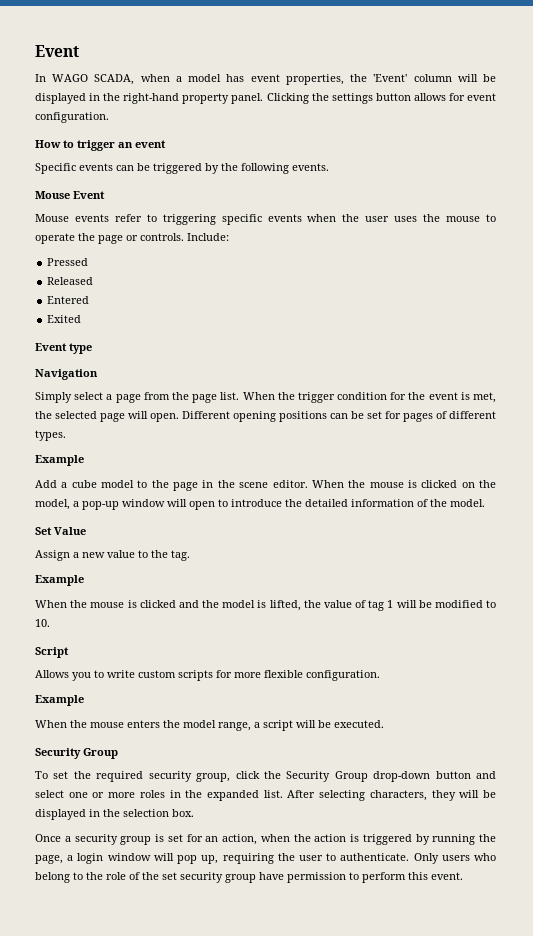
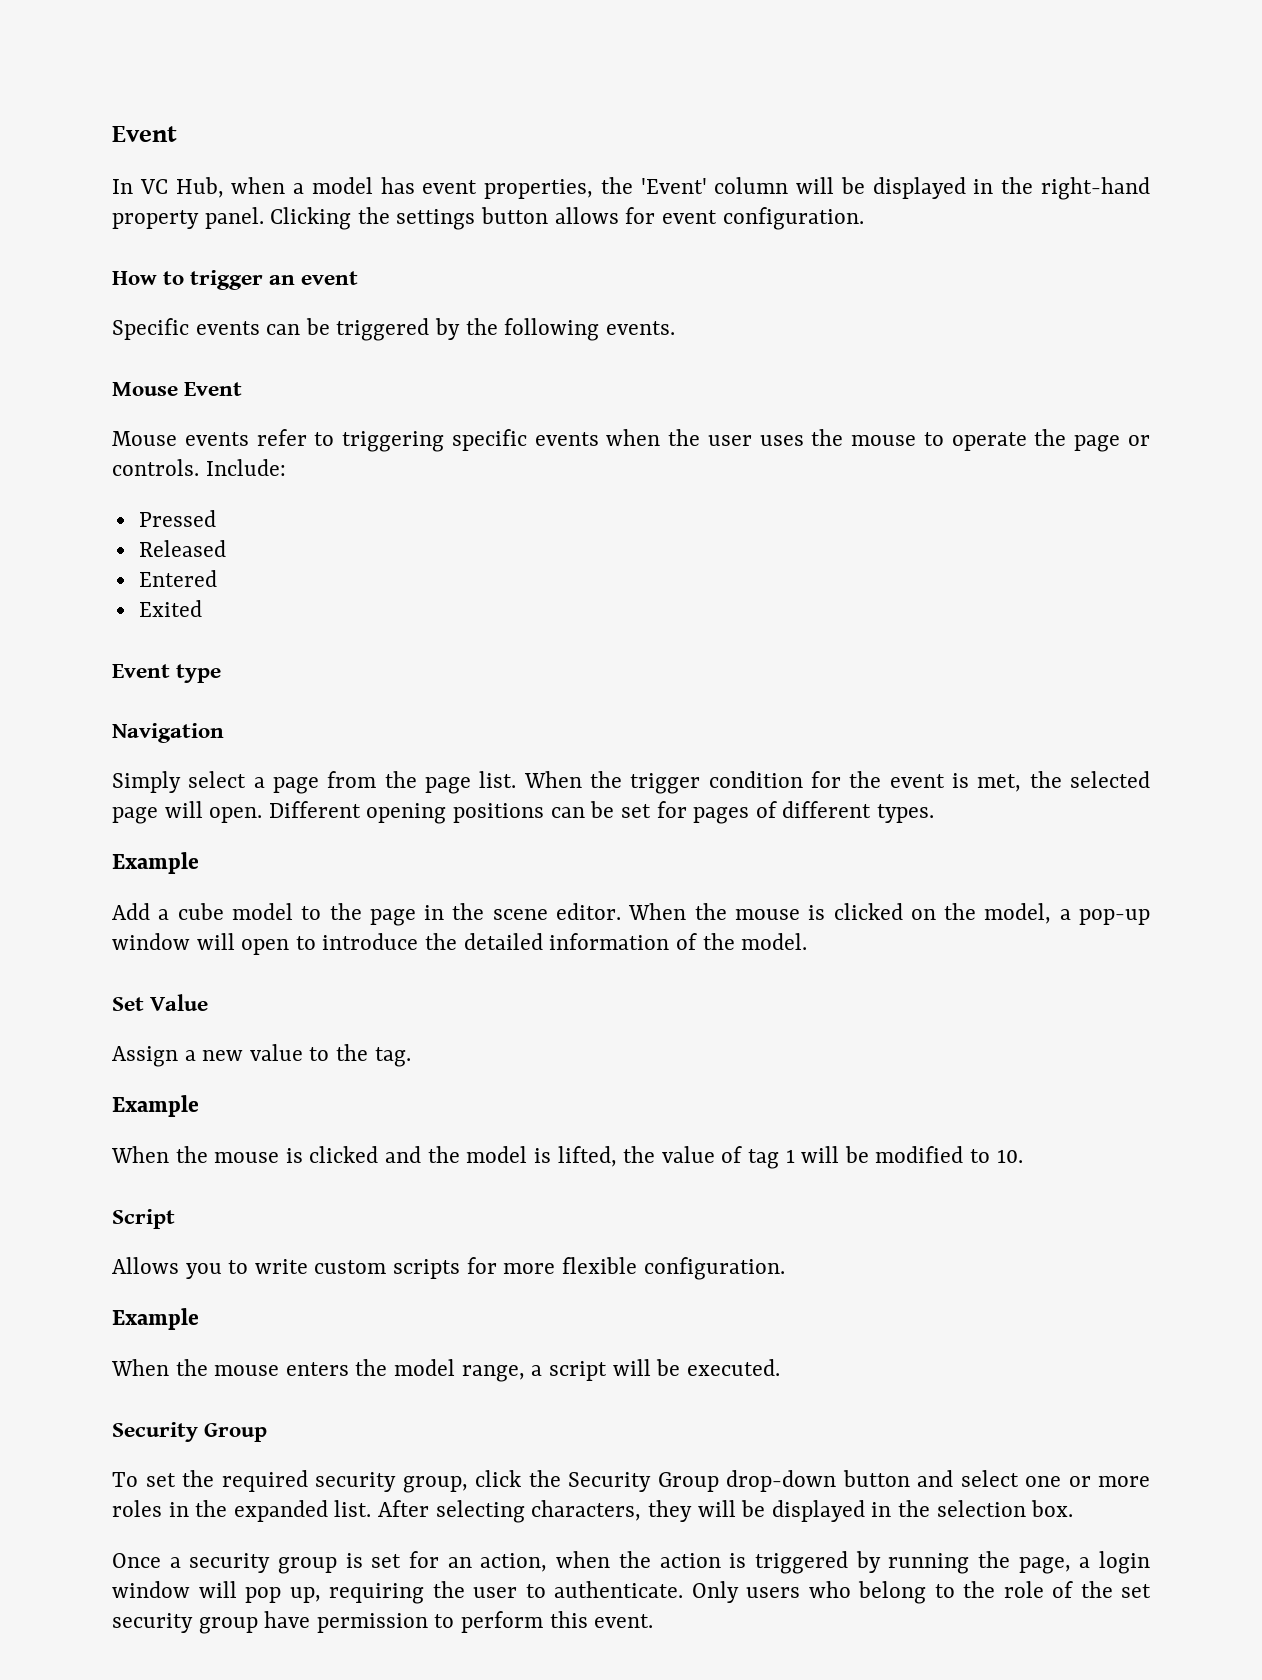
- In WAGO SCADA, when a model has event properties, the 'Event' column will be displayed in the right-hand property panel.
+ In VC Hub, when a model has event properties, the 'Event' column will be displayed in the right-hand property panel.

